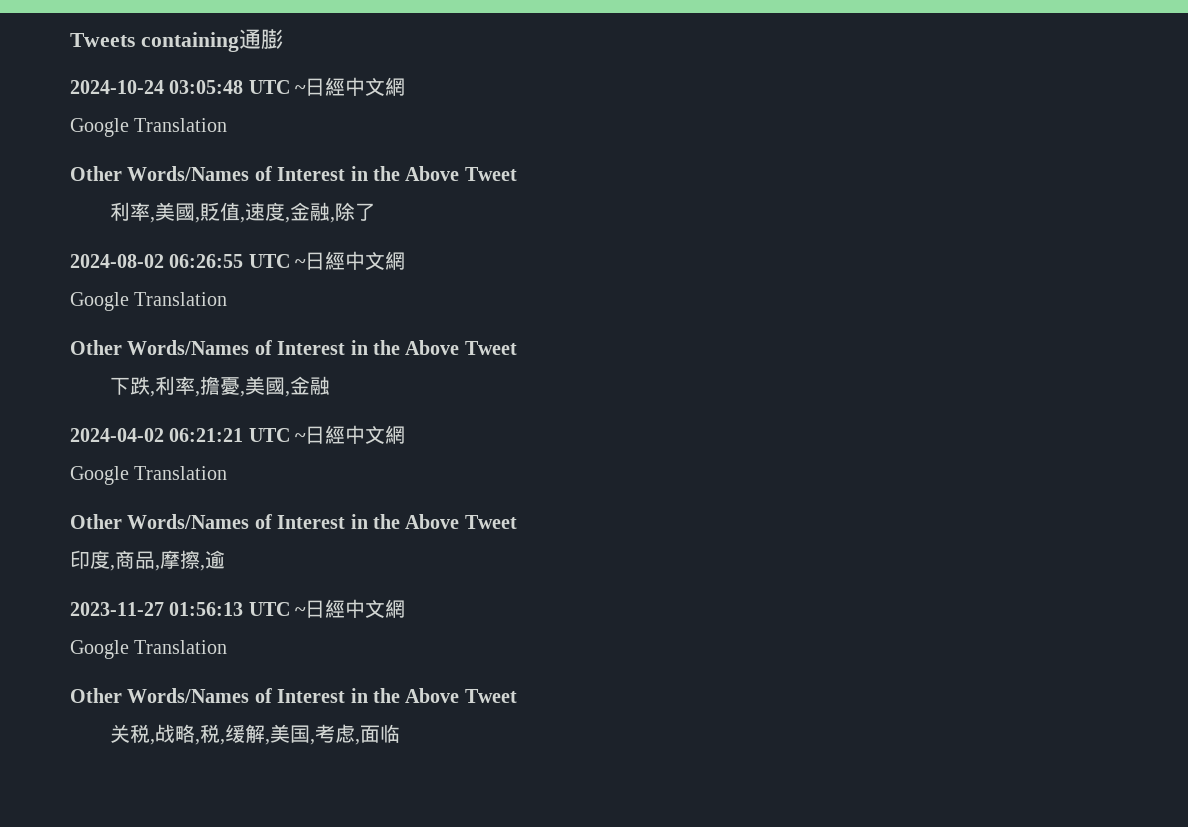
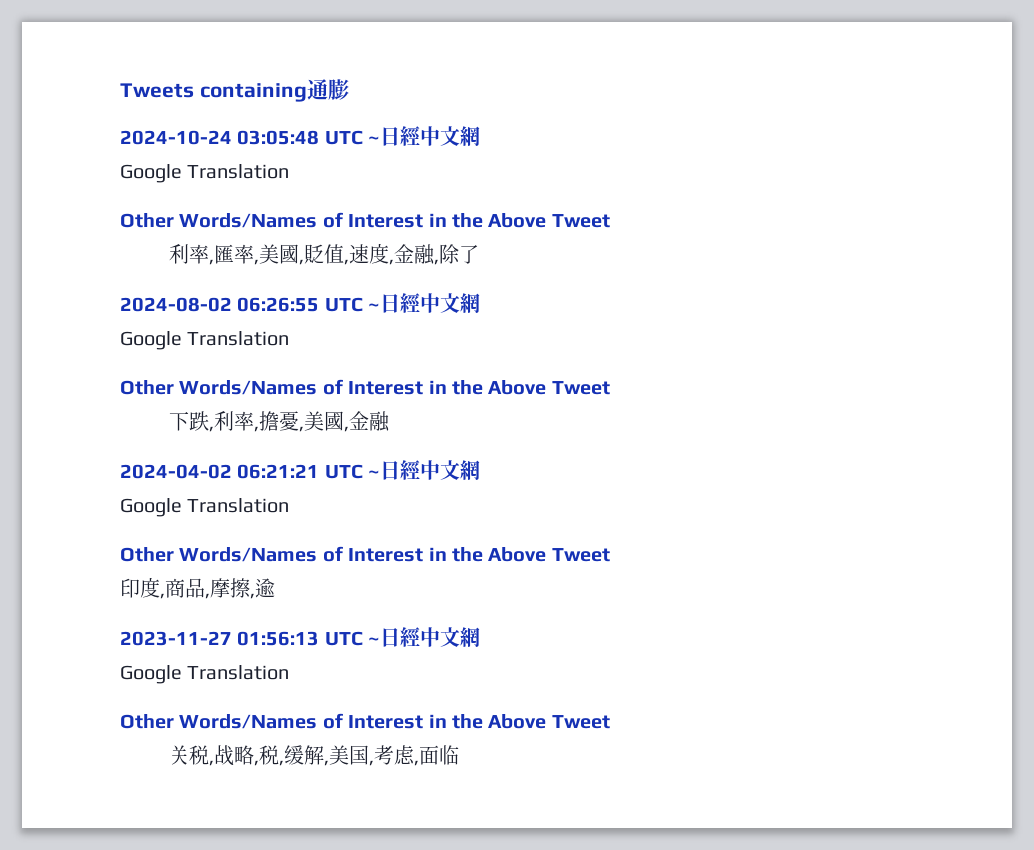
- 利率,美國,貶值,速度,金融,除了
+ 利率,匯率,美國,貶值,速度,金融,除了

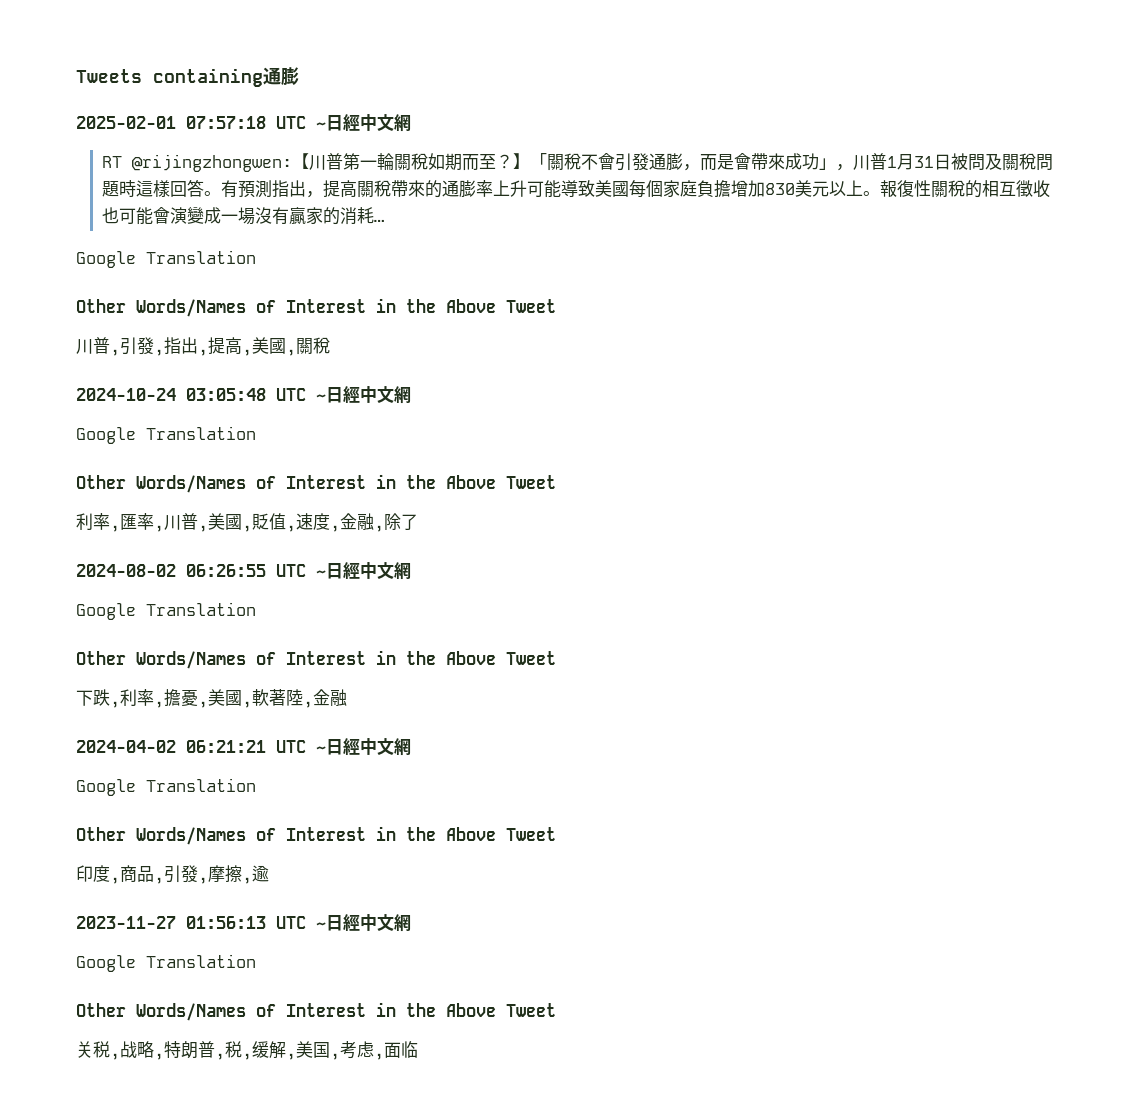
+ 2025-02-01 07:57:18 UTC ~日經中文網
+ RT @rijingzhongwen:【川普第一輪關稅如期而至？】「關稅不會引發通膨，而是會帶來成功」，川普1月31日被問及關稅問題時這樣回答。有預測指出，提高關稅帶來的通膨率上升可能導致美國每個家庭負擔增加830美元以上。報復性關稅的相互徵收也可能會演變成一場沒有贏家的消耗…
+ Google Translation
+ Other Words/Names of Interest in the Above Tweet
+ 川普,引發,指出,提高,美國,關稅
- 利率,匯率,美國,貶值,速度,金融,除了
+ 利率,匯率,川普,美國,貶值,速度,金融,除了
- 下跌,利率,擔憂,美國,金融
+ 下跌,利率,擔憂,美國,軟著陸,金融
- 印度,商品,摩擦,逾
+ 印度,商品,引發,摩擦,逾
- 关税,战略,税,缓解,美国,考虑,面临
+ 关税,战略,特朗普,税,缓解,美国,考虑,面临

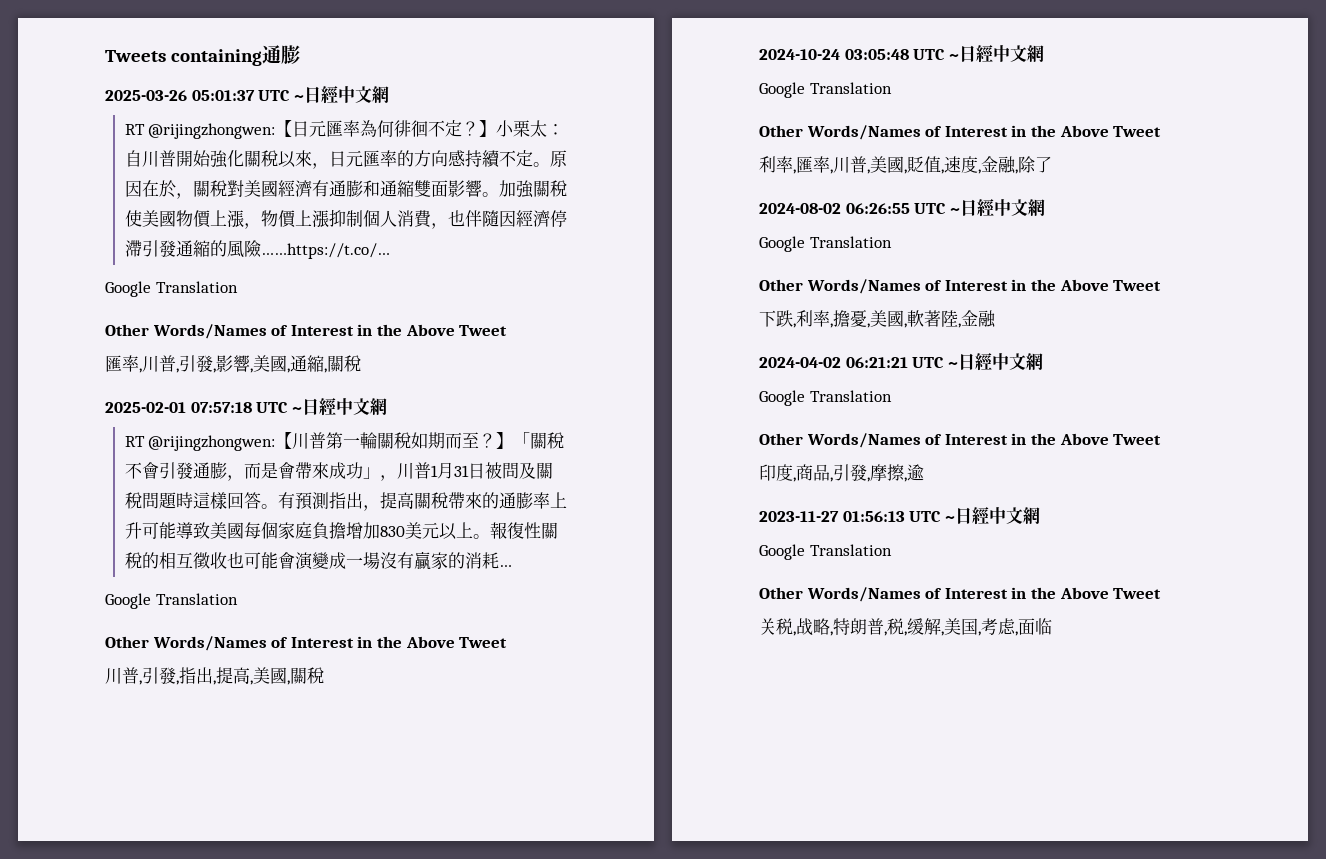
+ 2025-03-26 05:01:37 UTC ~日經中文網
+ RT @rijingzhongwen:【日元匯率為何徘徊不定？】小栗太：自川普開始強化關稅以來，日元匯率的方向感持續不定。原因在於，關稅對美國經濟有通膨和通縮雙面影響。加強關稅使美國物價上漲，物價上漲抑制個人消費，也伴隨因經濟停滯引發通縮的風險……https://t.co/…
+ Google Translation
+ Other Words/Names of Interest in the Above Tweet
+ 匯率,川普,引發,影響,美國,通縮,關稅

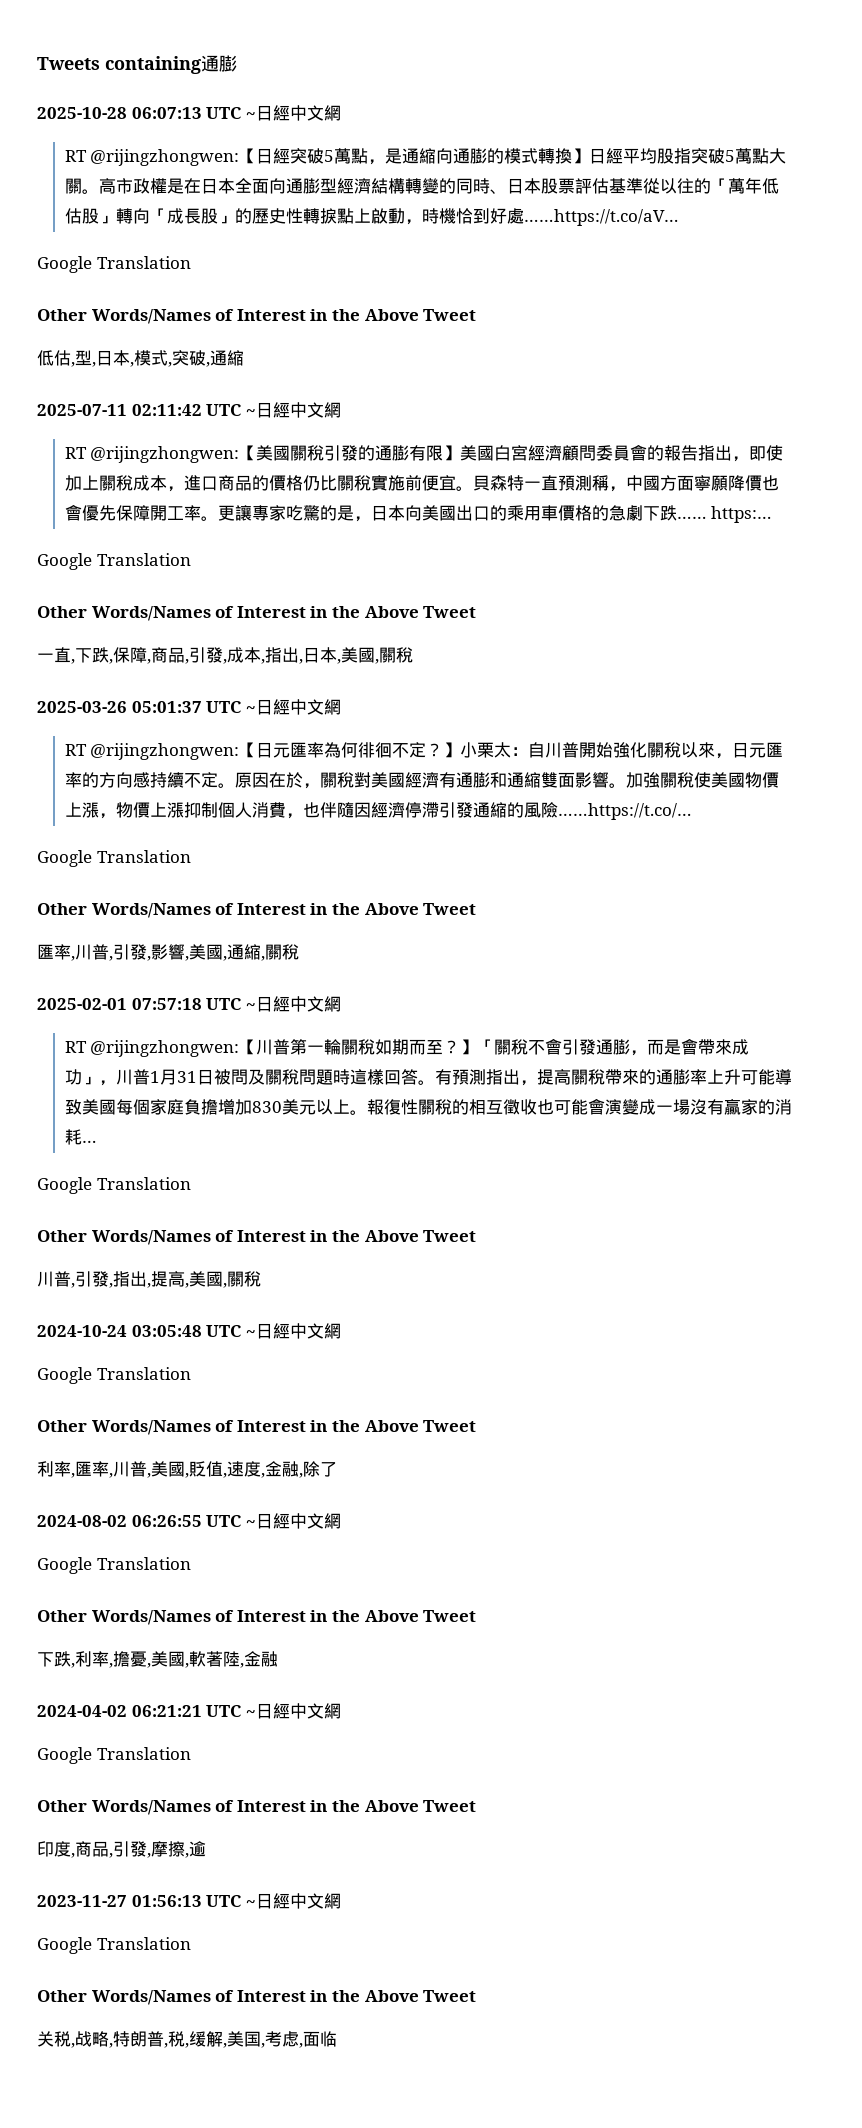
+ 2025-10-28 06:07:13 UTC ~日經中文網
+ RT @rijingzhongwen:【日經突破5萬點，是通縮向通膨的模式轉換】日經平均股指突破5萬點大關。高市政權是在日本全面向通膨型經濟結構轉變的同時、日本股票評估基準從以往的「萬年低估股」轉向「成長股」的歷史性轉捩點上啟動，時機恰到好處……https://t.co/aV…
+ Google Translation
+ Other Words/Names of Interest in the Above Tweet
+ 低估,型,日本,模式,突破,通縮
+ 2025-07-11 02:11:42 UTC ~日經中文網
+ RT @rijingzhongwen:【美國關稅引發的通膨有限】美國白宮經濟顧問委員會的報告指出，即使加上關稅成本，進口商品的價格仍比關稅實施前便宜。貝森特一直預測稱，中國方面寧願降價也會優先保障開工率。更讓專家吃驚的是，日本向美國出口的乘用車價格的急劇下跌…… https:…
+ Google Translation
+ Other Words/Names of Interest in the Above Tweet
+ 一直,下跌,保障,商品,引發,成本,指出,日本,美國,關稅

